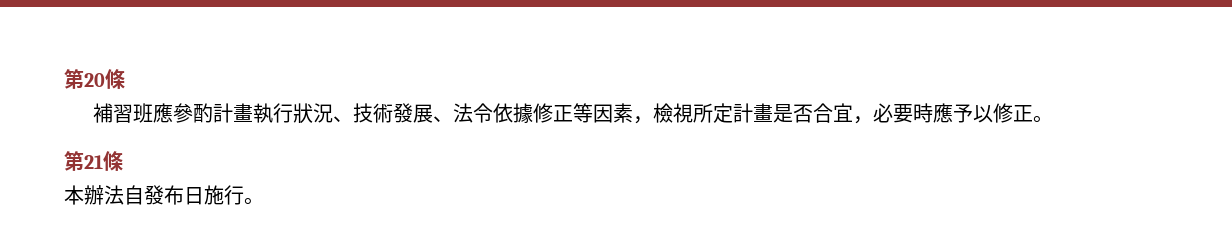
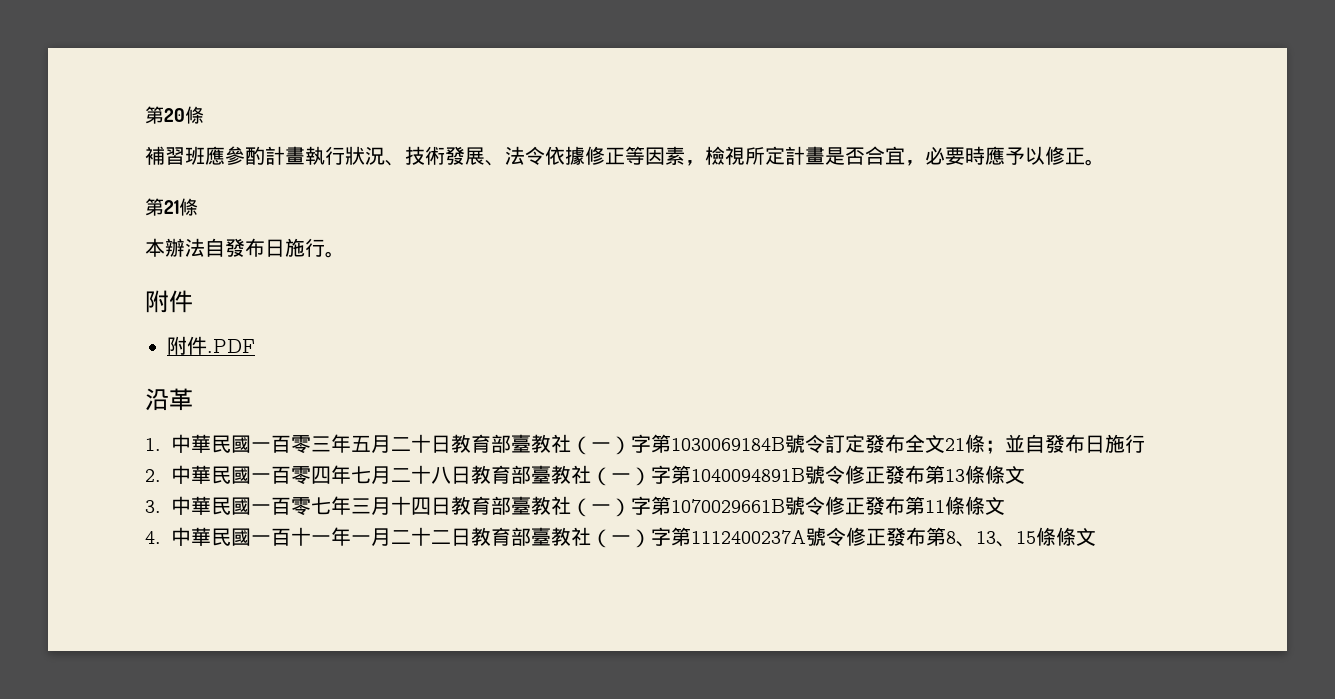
  本辦法自發布日施行。
+ 附件
+ 附件.PDF
+ 沿革
+ 1.中華民國一百零三年五月二十日教育部臺教社（一）字第1030069184B號令訂定發布全文21條；並自發布日施行
+ 2.中華民國一百零四年七月二十八日教育部臺教社（一）字第1040094891B號令修正發布第13條條文
+ 3.中華民國一百零七年三月十四日教育部臺教社（一）字第1070029661B號令修正發布第11條條文
+ 4.中華民國一百十一年一月二十二日教育部臺教社（一）字第1112400237A號令修正發布第8、13、15條條文

